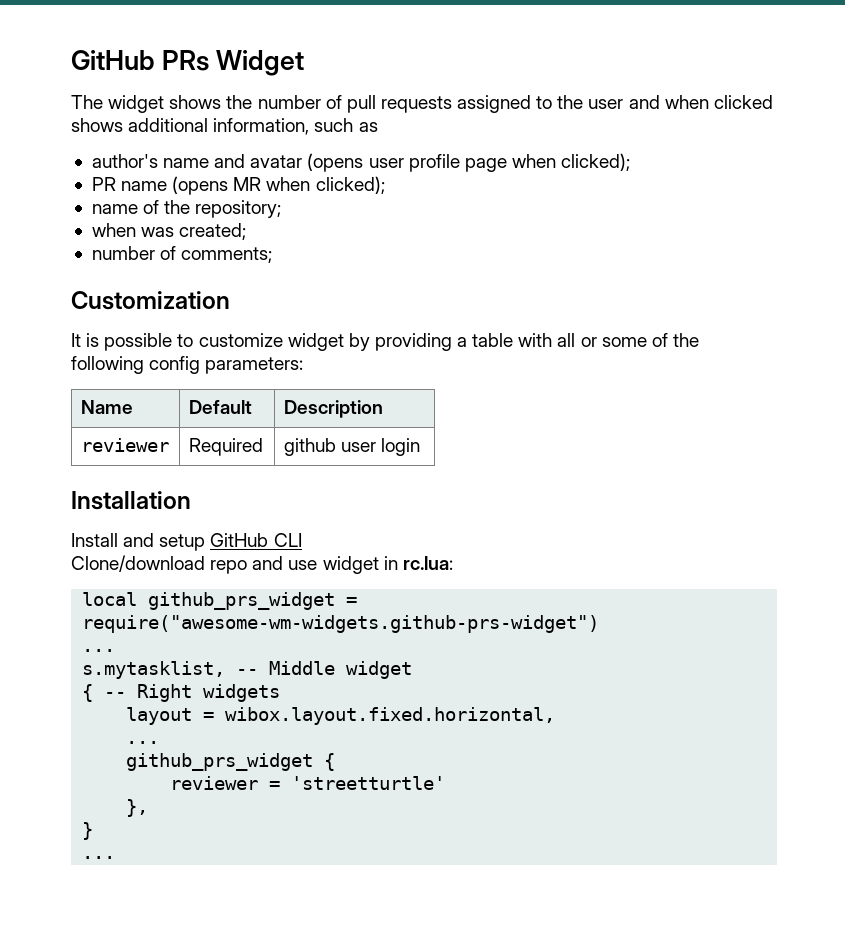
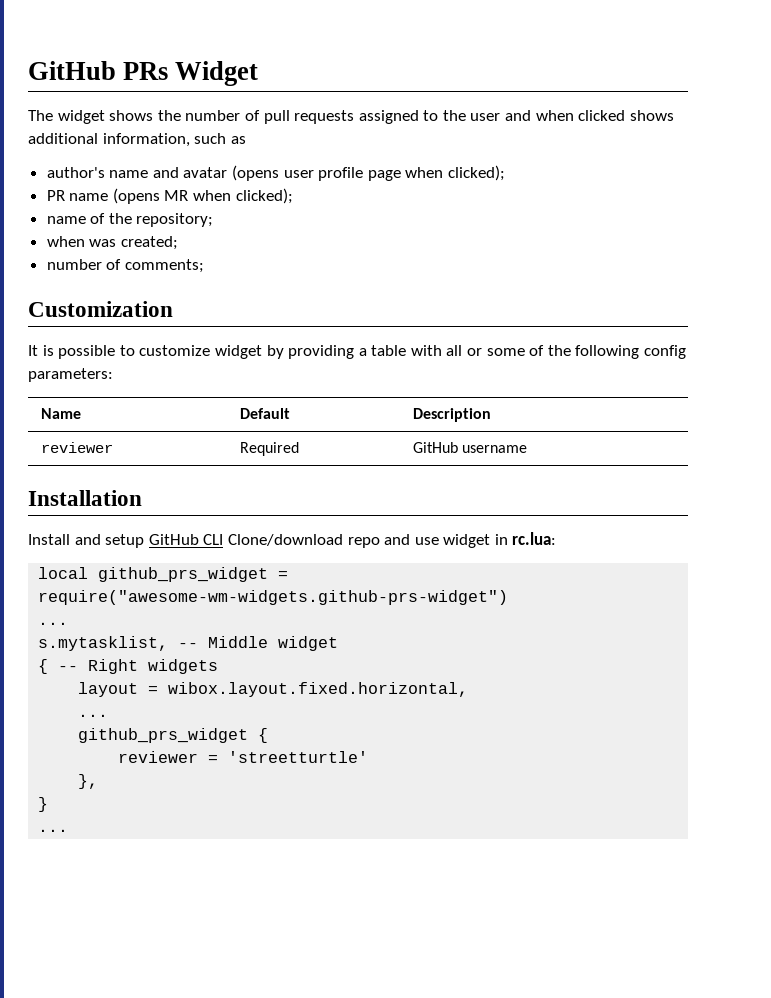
- reviewer | Required | github user login
+ reviewer | Required | GitHub username
- Install and setup GitHub CLI
- Clone/download repo and use widget in rc.lua:
+ Install and setup GitHub CLI Clone/download repo and use widget in rc.lua:

